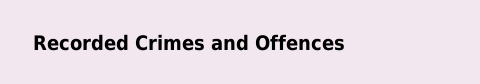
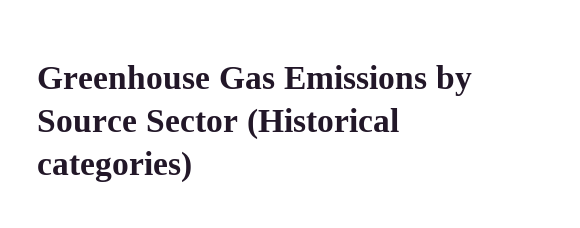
- Recorded Crimes and Offences
+ Greenhouse Gas Emissions by Source Sector (Historical categories)

